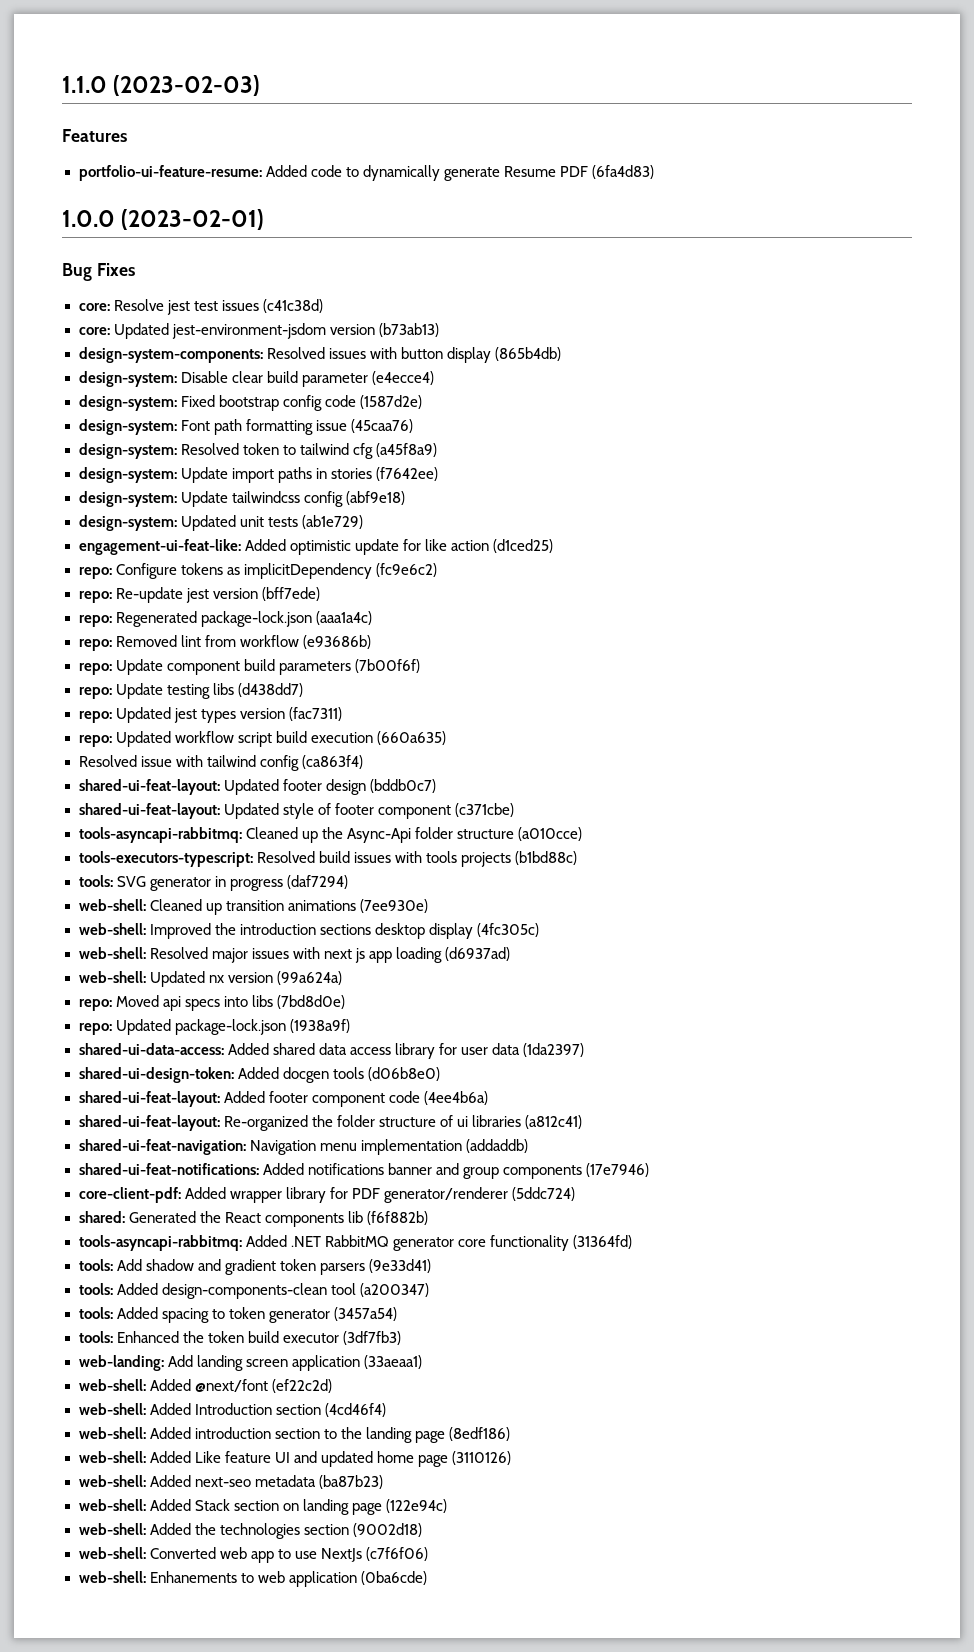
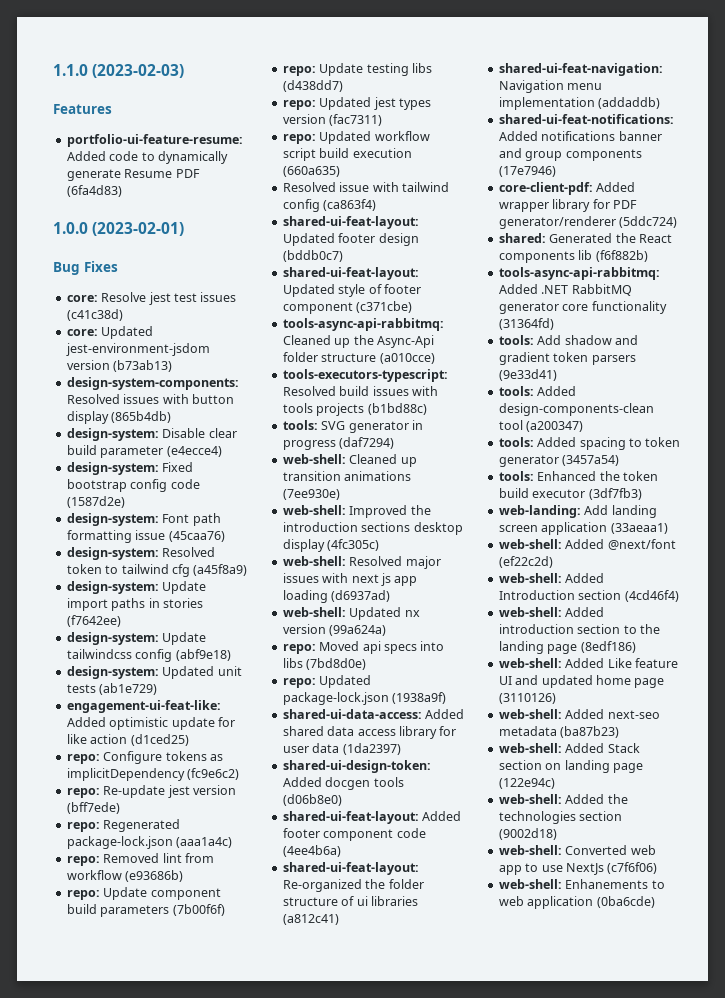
- tools-asyncapi-rabbitmq: Cleaned up the Async-Api folder structure (a010cce)
+ tools-async-api-rabbitmq: Cleaned up the Async-Api folder structure (a010cce)
- tools-asyncapi-rabbitmq: Added .NET RabbitMQ generator core functionality (31364fd)
+ tools-async-api-rabbitmq: Added .NET RabbitMQ generator core functionality (31364fd)

